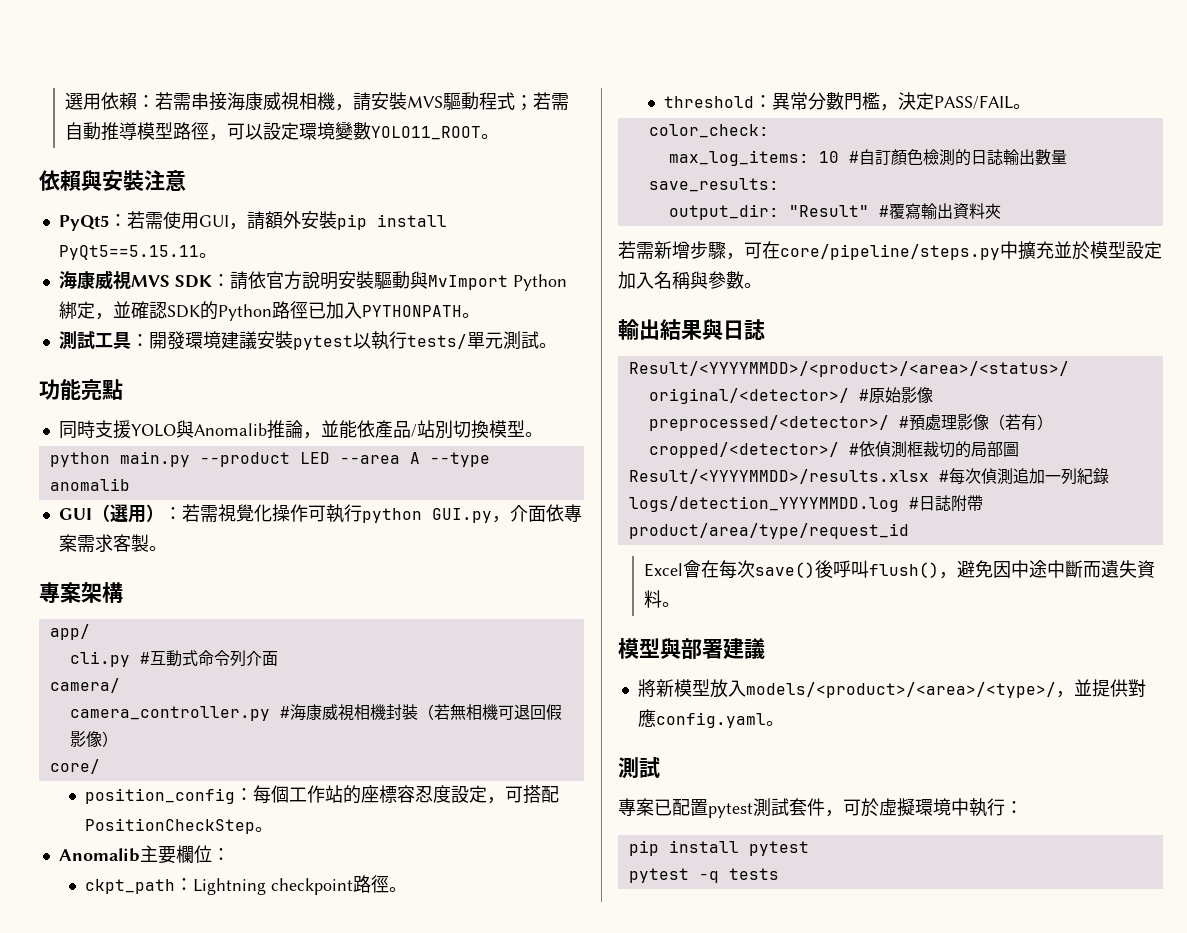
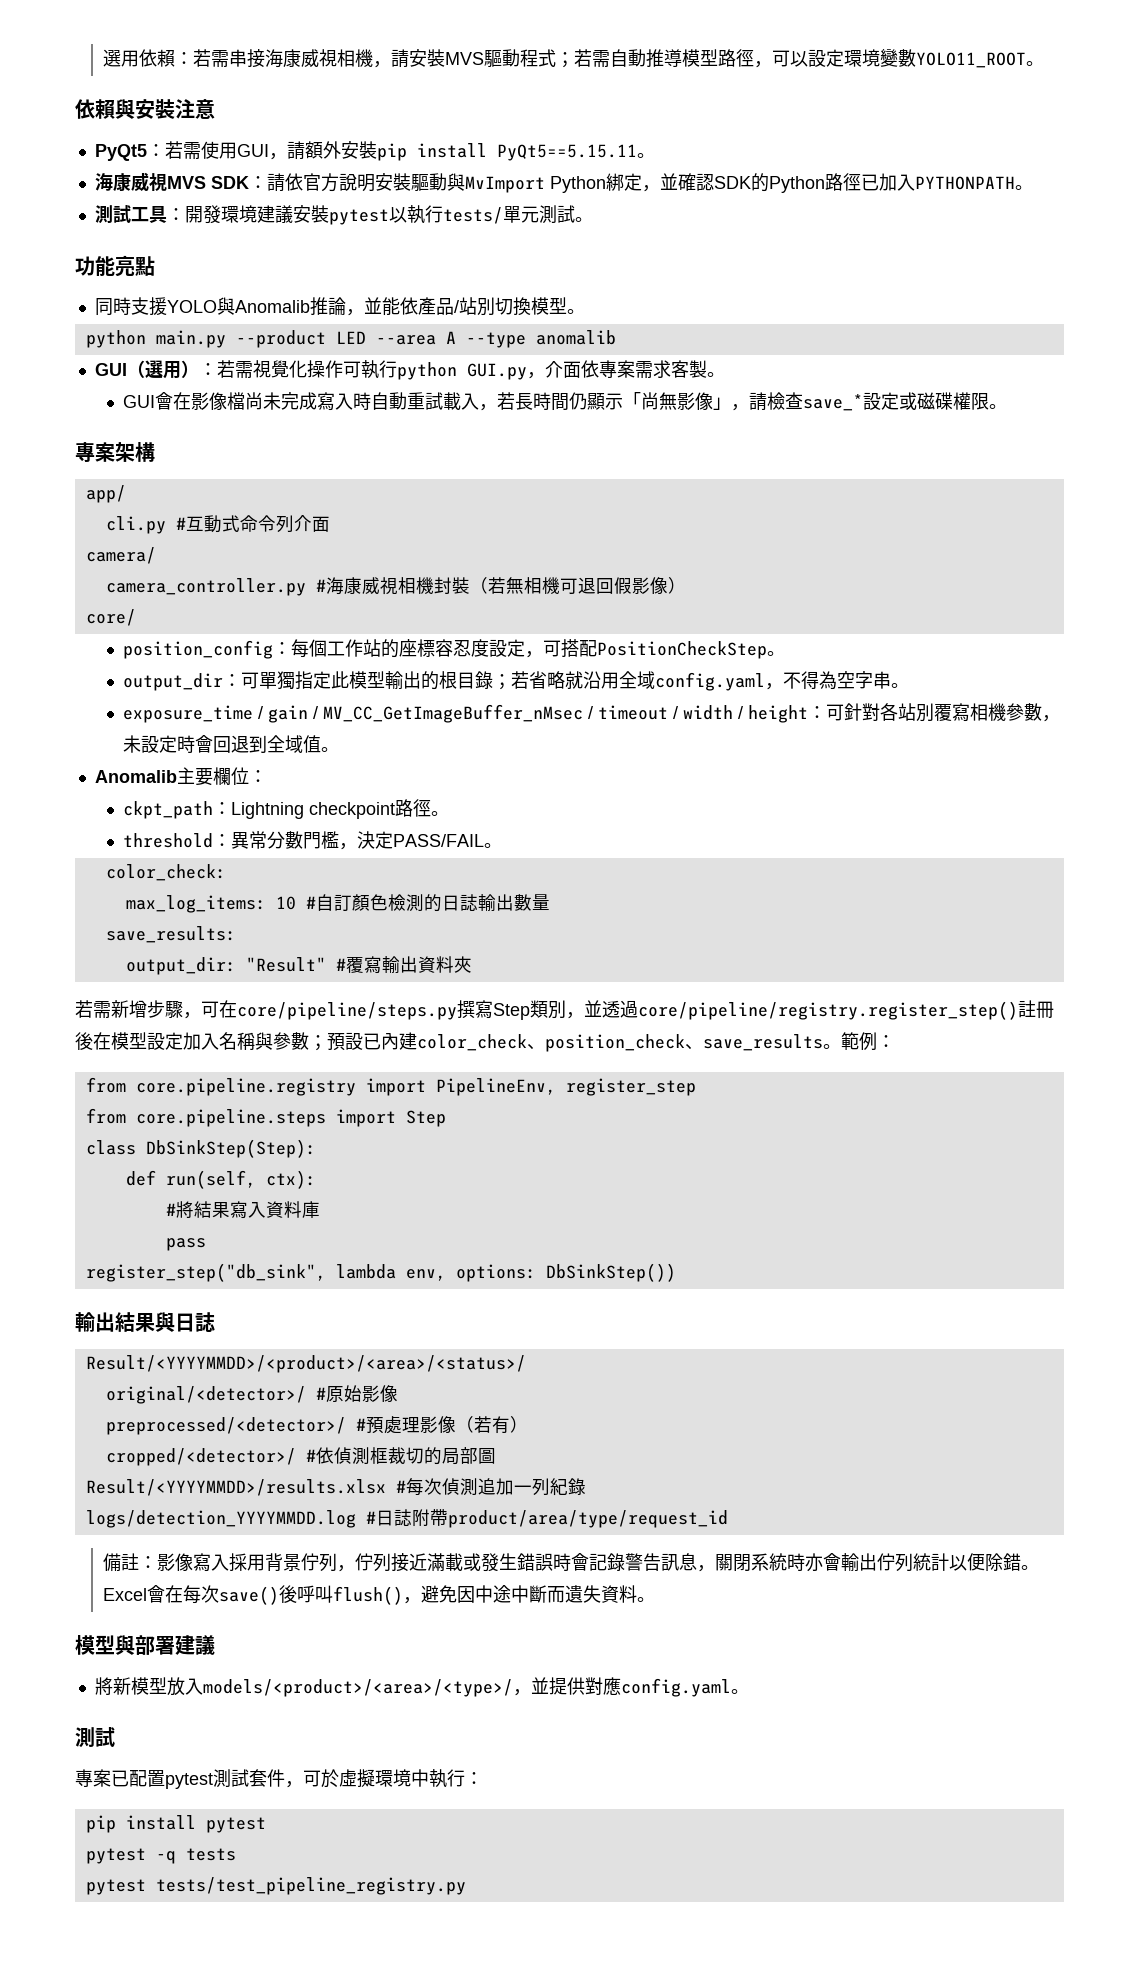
+ GUI會在影像檔尚未完成寫入時自動重試載入，若長時間仍顯示「尚無影像」，請檢查save_*設定或磁碟權限。
+ output_dir：可單獨指定此模型輸出的根目錄；若省略就沿用全域config.yaml，不得為空字串。
+ exposure_time / gain / MV_CC_GetImageBuffer_nMsec / timeout / width / height：可針對各站別覆寫相機參數，未設定時會回退到全域值。
- 若需新增步驟，可在core/pipeline/steps.py中擴充並於模型設定加入名稱與參數。
+ 若需新增步驟，可在core/pipeline/steps.py撰寫Step類別，並透過core/pipeline/registry.register_step()註冊後在模型設定加入名稱與參數；預設已內建color_check、position_check、save_results。範例：
+ from core.pipeline.registry import PipelineEnv, register_step
+ from core.pipeline.steps import Step
+ class DbSinkStep(Step):
+ def run(self, ctx):
+ #將結果寫入資料庫
+ pass
+ register_step("db_sink", lambda env, options: DbSinkStep())
+ 備註：影像寫入採用背景佇列，佇列接近滿載或發生錯誤時會記錄警告訊息，關閉系統時亦會輸出佇列統計以便除錯。
+ pytest tests/test_pipeline_registry.py

